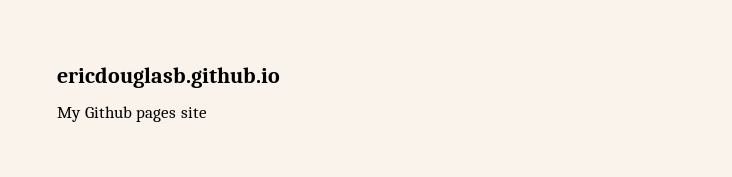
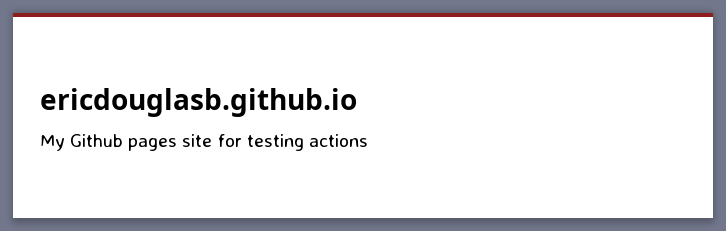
- My Github pages site
+ My Github pages site for testing actions

